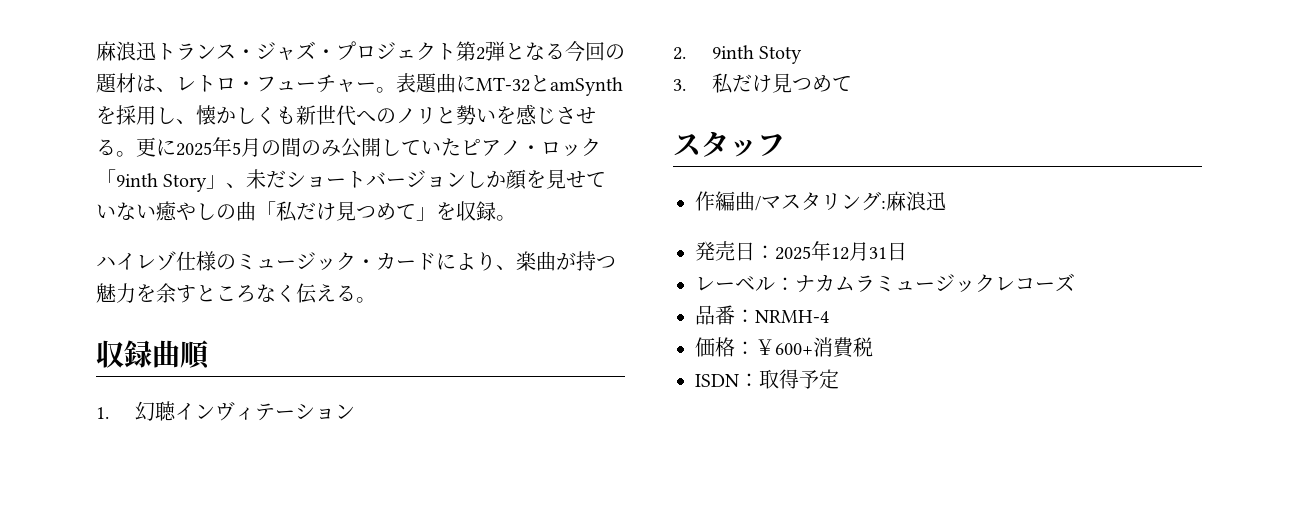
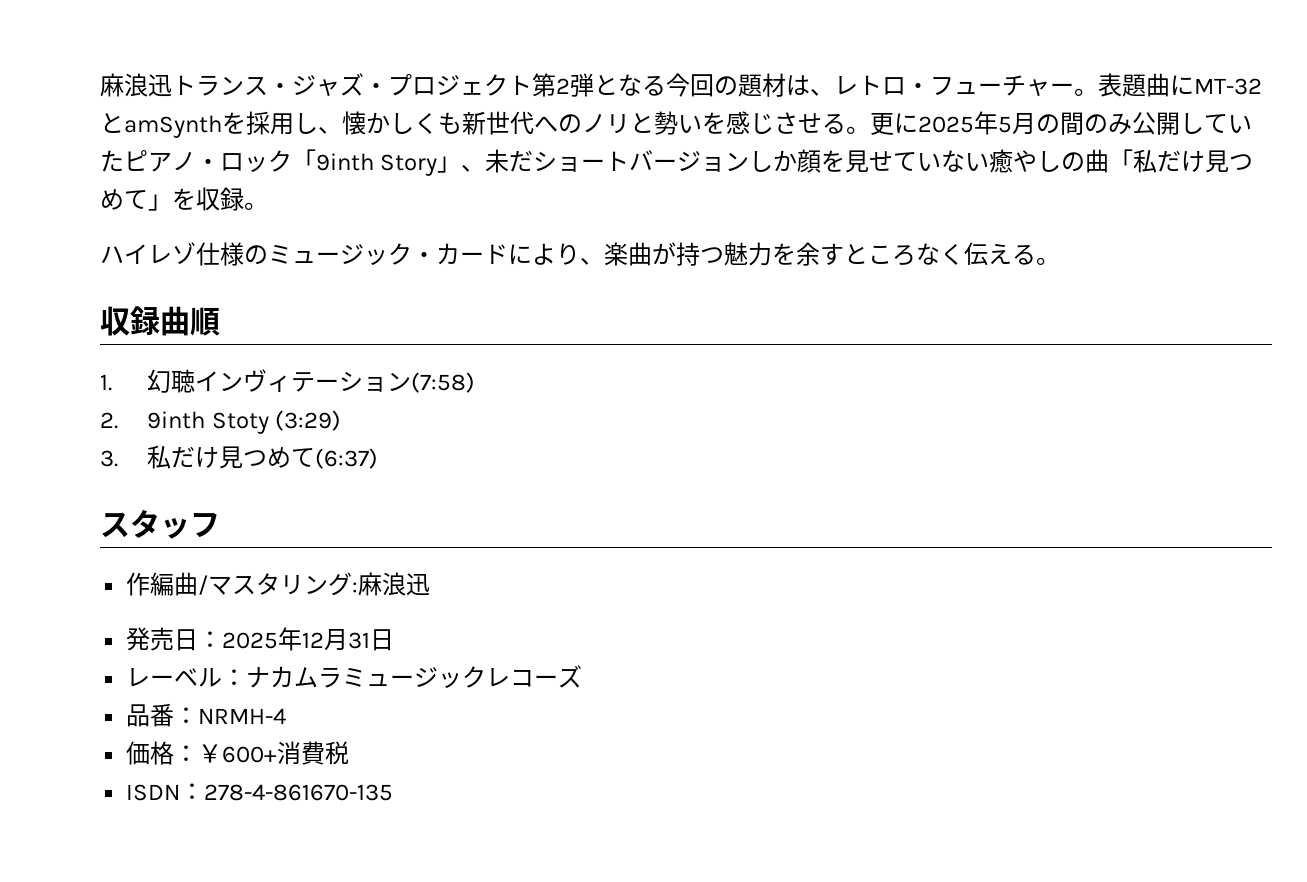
- 1.幻聴インヴィテーション
+ 1.幻聴インヴィテーション(7:58)
- 2. 9inth Stoty
+ 2. 9inth Stoty (3:29)
- 3.私だけ見つめて
+ 3.私だけ見つめて(6:37)
- ISDN：取得予定
+ ISDN：278-4-861670-135

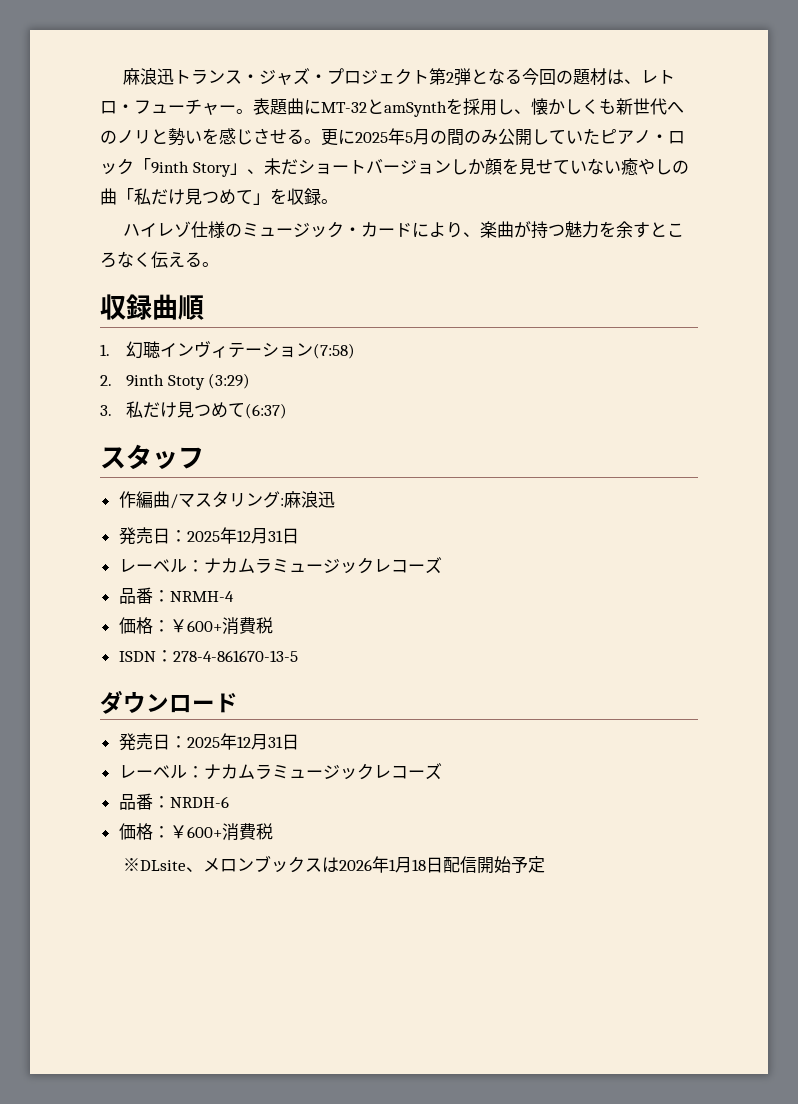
- ISDN：278-4-861670-135
+ ISDN：278-4-861670-13-5
+ ダウンロード
+ 発売日：2025年12月31日
+ レーベル：ナカムラミュージックレコーズ
+ 品番：NRDH-6
+ 価格：￥600+消費税
+ ※DLsite、メロンブックスは2026年1月18日配信開始予定

